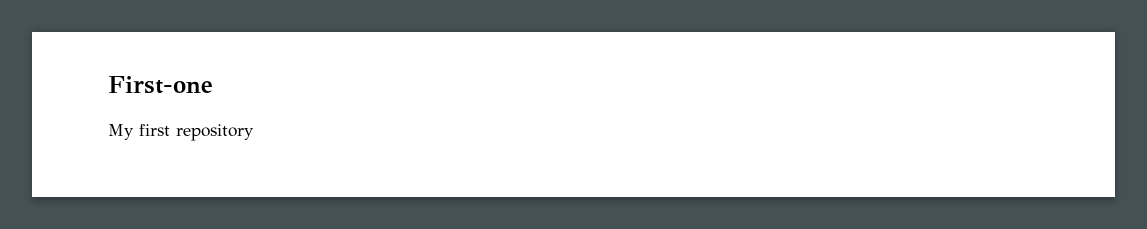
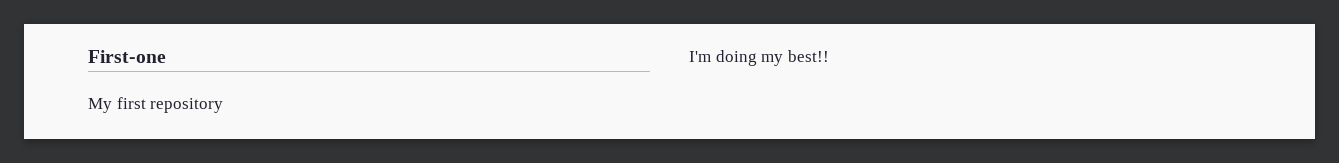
+ I'm doing my best!!

